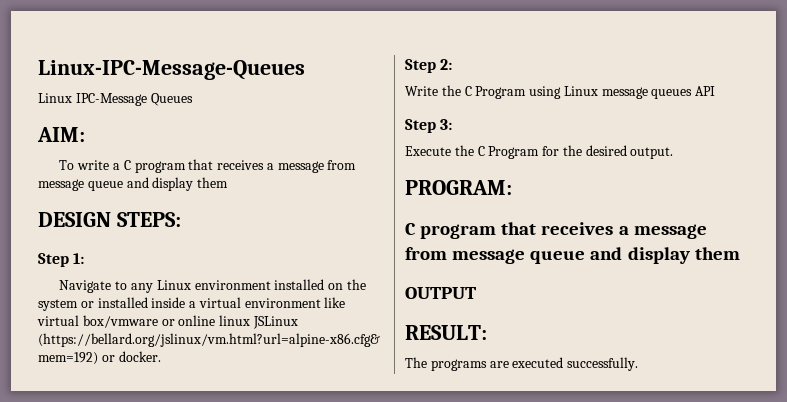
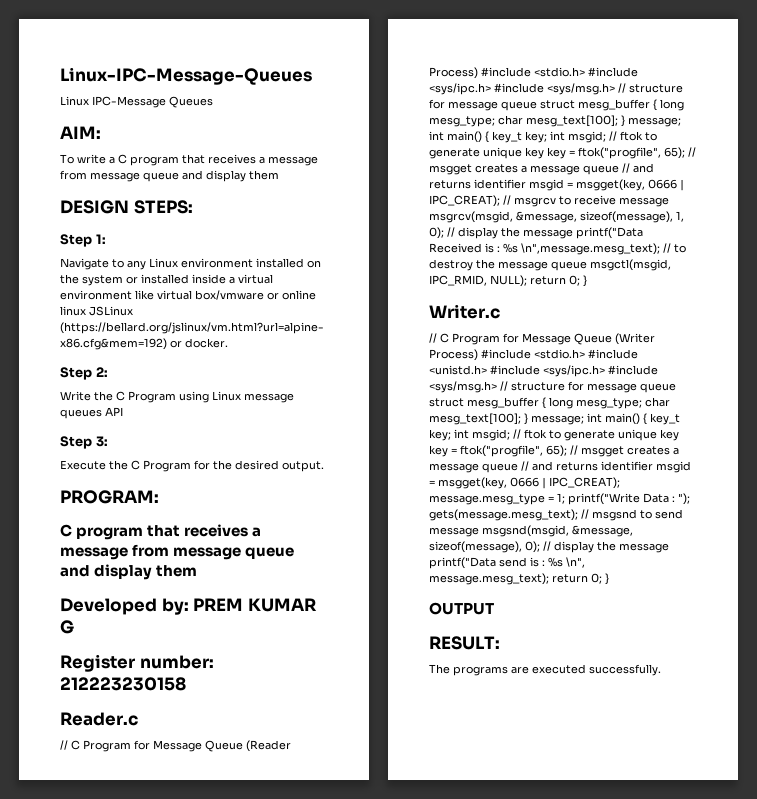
+ Developed by: PREM KUMAR G
+ Register number: 212223230158
+ Reader.c
+ // C Program for Message Queue (Reader Process) #include <stdio.h> #include <sys/ipc.h> #include <sys/msg.h> // structure for message queue struct mesg_buffer { long mesg_type; char mesg_text[100]; } message; int main() { key_t key; int msgid; // ftok to generate unique key key = ftok("progfile", 65); // msgget creates a message queue // and returns identifier msgid = msgget(key, 0666 | IPC_CREAT); // msgrcv to receive message msgrcv(msgid, &message, sizeof(message), 1, 0); // display the message printf("Data Received is : %s \n",message.mesg_text); // to destroy the message queue msgctl(msgid, IPC_RMID, NULL); return 0; }
+ Writer.c
+ // C Program for Message Queue (Writer Process) #include <stdio.h> #include <unistd.h> #include <sys/ipc.h> #include <sys/msg.h> // structure for message queue struct mesg_buffer { long mesg_type; char mesg_text[100]; } message; int main() { key_t key; int msgid; // ftok to generate unique key key = ftok("progfile", 65); // msgget creates a message queue // and returns identifier msgid = msgget(key, 0666 | IPC_CREAT); message.mesg_type = 1; printf("Write Data : "); gets(message.mesg_text); // msgsnd to send message msgsnd(msgid, &message, sizeof(message), 0); // display the message printf("Data send is : %s \n", message.mesg_text); return 0; }

